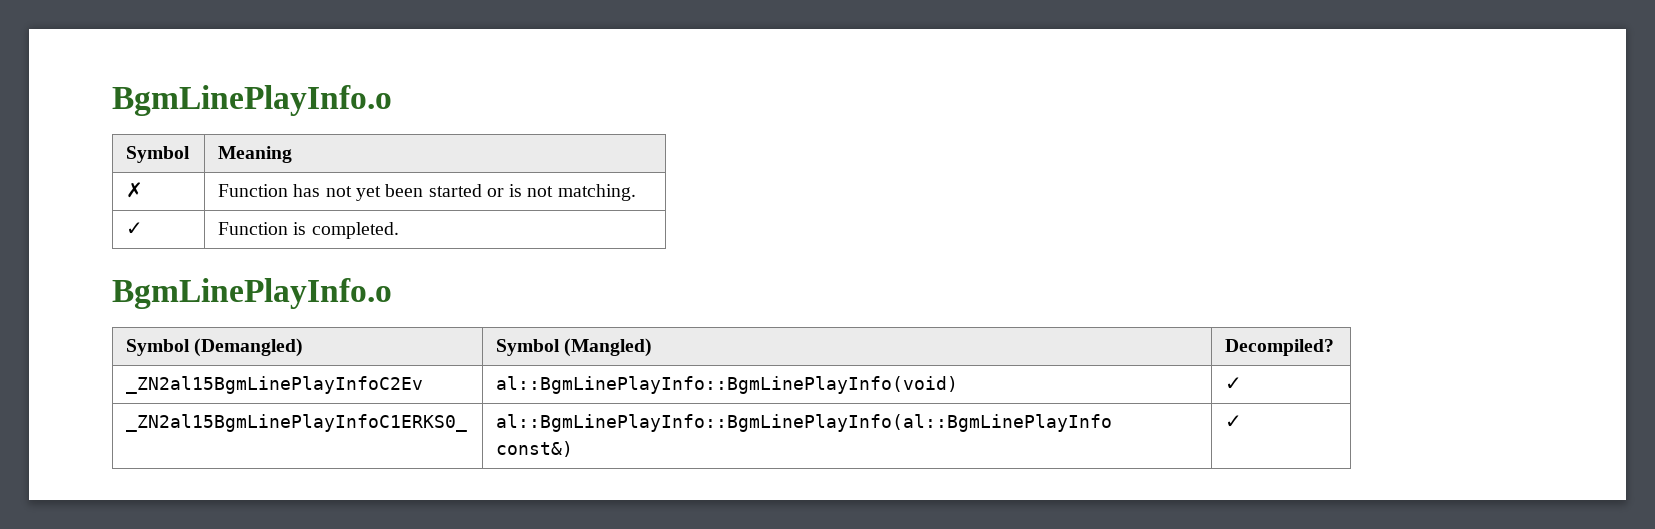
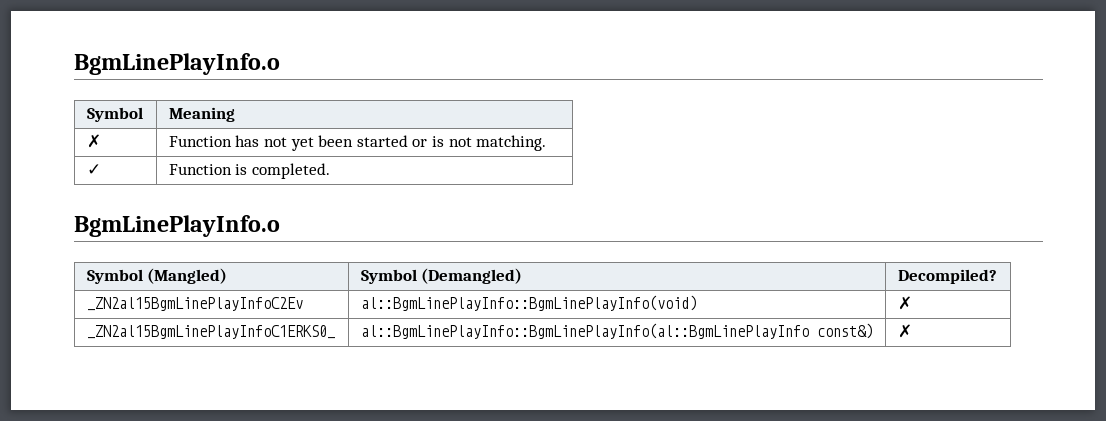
- Symbol (Demangled) | Symbol (Mangled) | Decompiled?
+ Symbol (Mangled) | Symbol (Demangled) | Decompiled?
- _ZN2al15BgmLinePlayInfoC2Ev | al::BgmLinePlayInfo::BgmLinePlayInfo(void) | ✓
+ _ZN2al15BgmLinePlayInfoC2Ev | al::BgmLinePlayInfo::BgmLinePlayInfo(void) | ✗
- _ZN2al15BgmLinePlayInfoC1ERKS0_ | al::BgmLinePlayInfo::BgmLinePlayInfo(al::BgmLinePlayInfo const&) | ✓
+ _ZN2al15BgmLinePlayInfoC1ERKS0_ | al::BgmLinePlayInfo::BgmLinePlayInfo(al::BgmLinePlayInfo const&) | ✗

